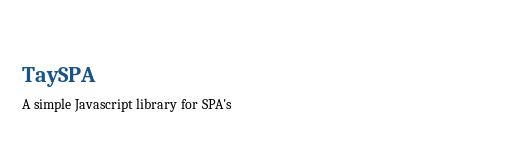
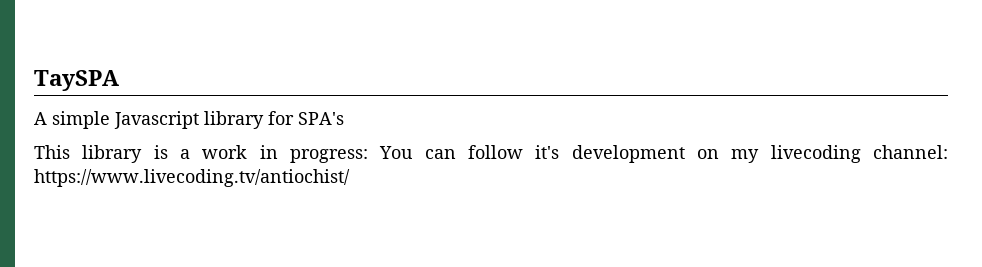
+ This library is a work in progress: You can follow it's development on my livecoding channel: https://www.livecoding.tv/antiochist/

